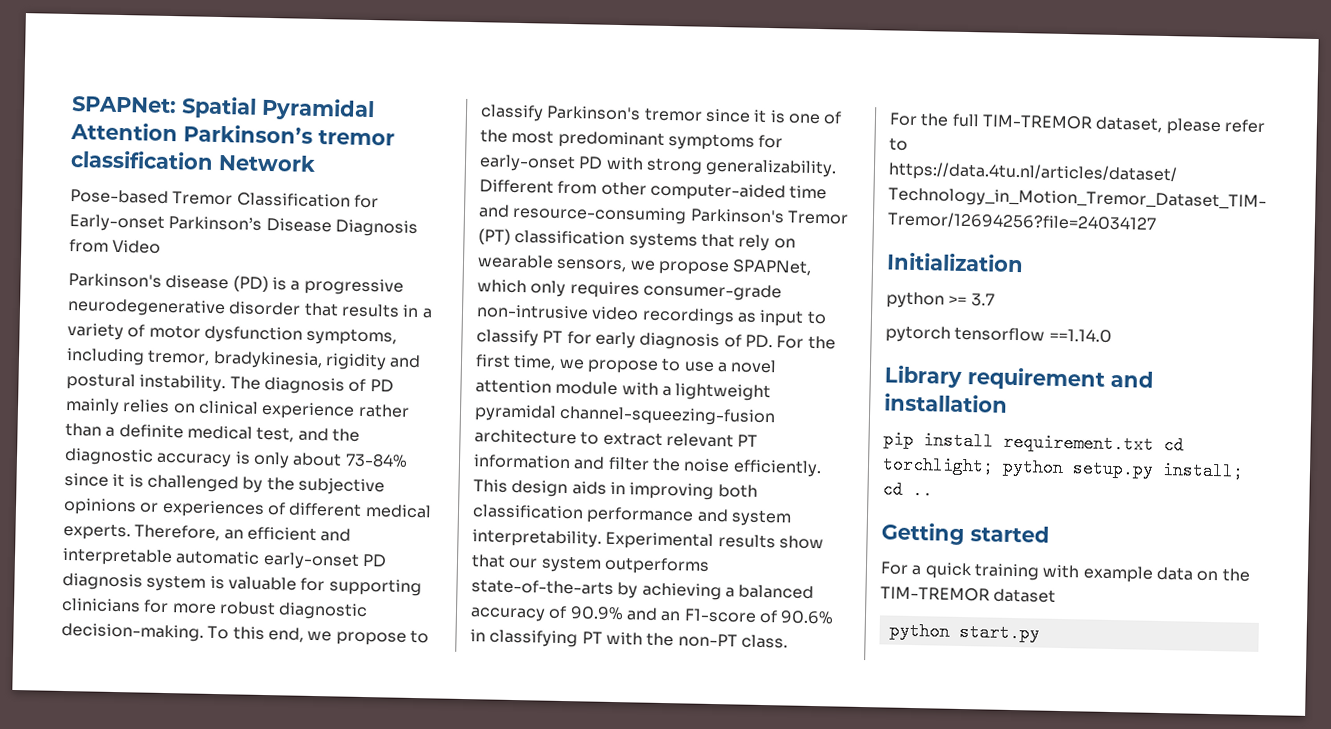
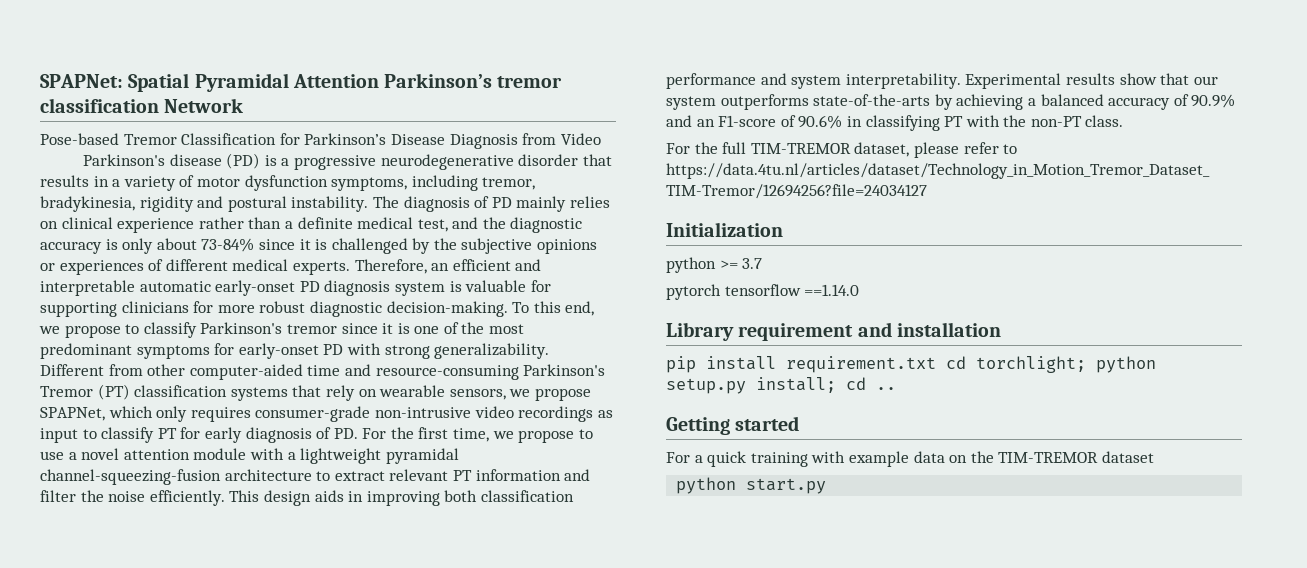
- Pose-based Tremor Classification for Early-onset Parkinson’s Disease Diagnosis from Video
+ Pose-based Tremor Classification for Parkinson’s Disease Diagnosis from Video

